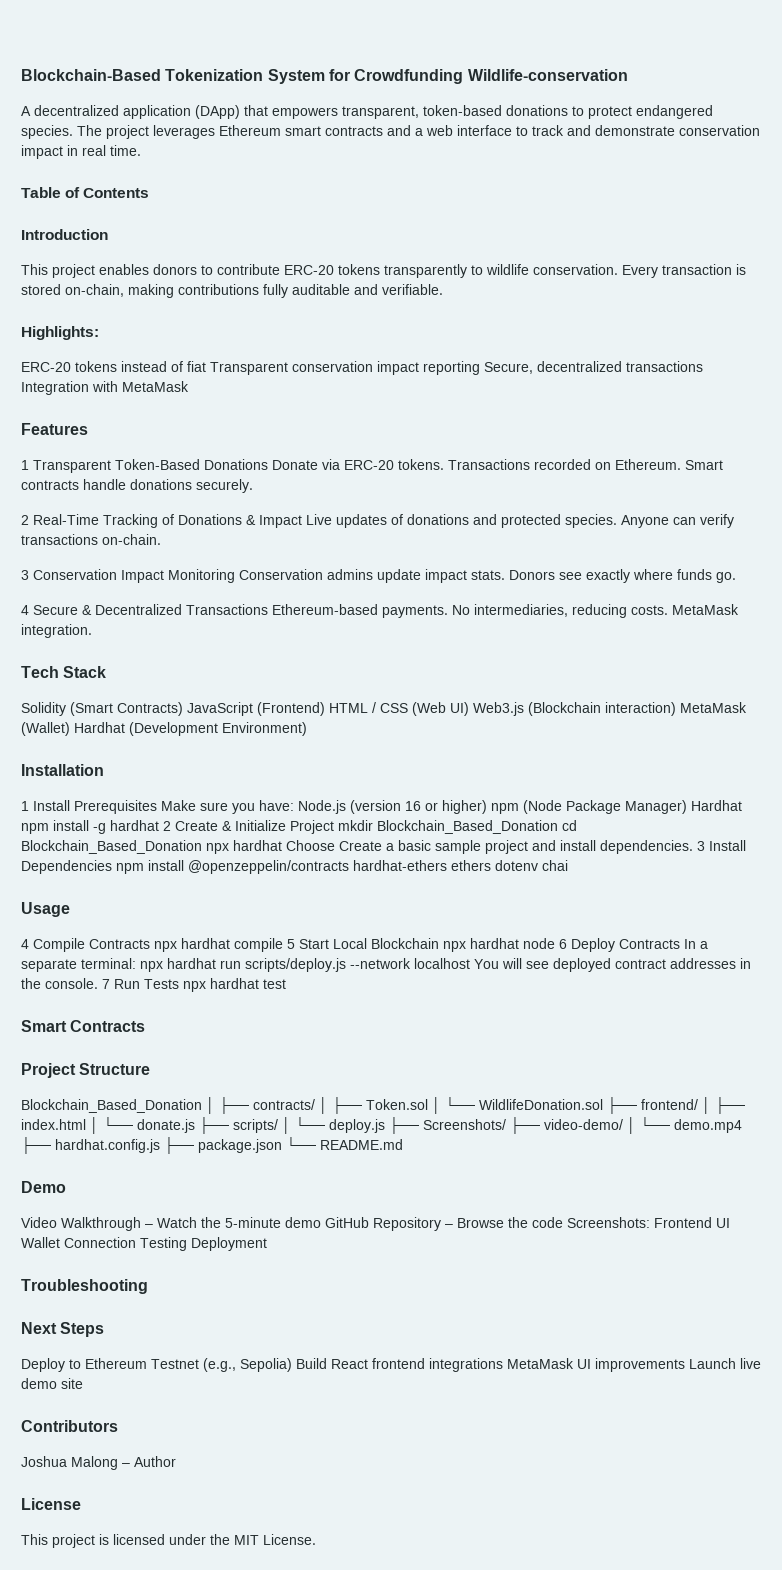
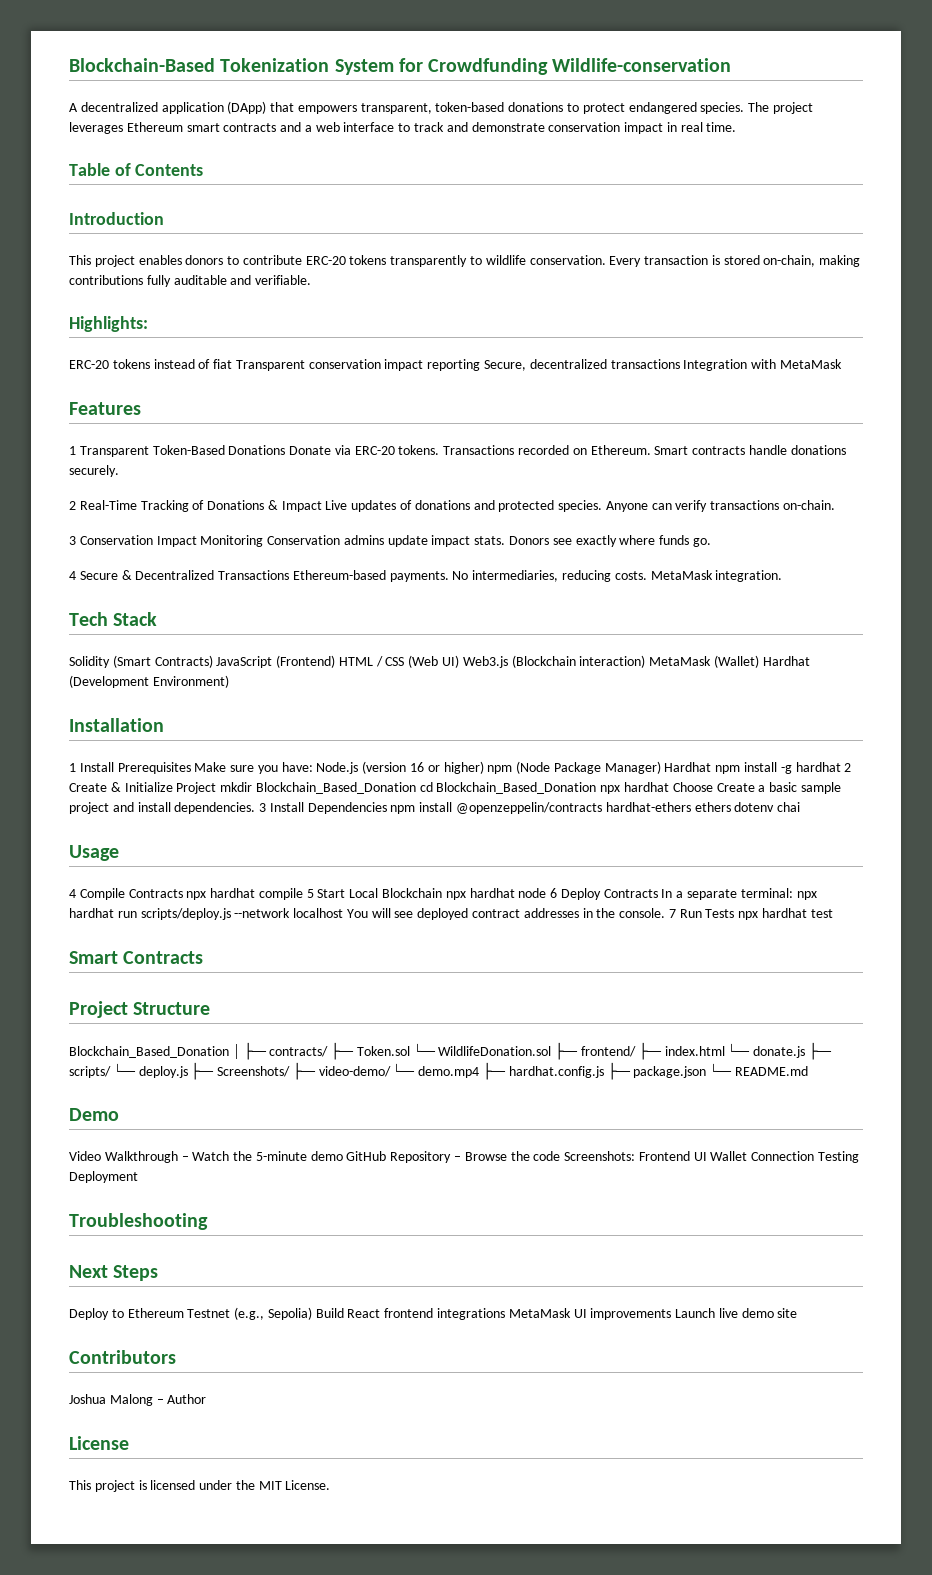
- Blockchain_Based_Donation │ ├── contracts/ │ ├── Token.sol │ └── WildlifeDonation.sol ├── frontend/ │ ├── index.html │ └── donate.js ├── scripts/ │ └── deploy.js ├── Screenshots/ ├── video-demo/ │ └── demo.mp4 ├── hardhat.config.js ├── package.json └── README.md
+ Blockchain_Based_Donation │ ├── contracts/ ├── Token.sol └── WildlifeDonation.sol ├── frontend/ ├── index.html └── donate.js ├── scripts/ └── deploy.js ├── Screenshots/ ├── video-demo/ └── demo.mp4 ├── hardhat.config.js ├── package.json └── README.md

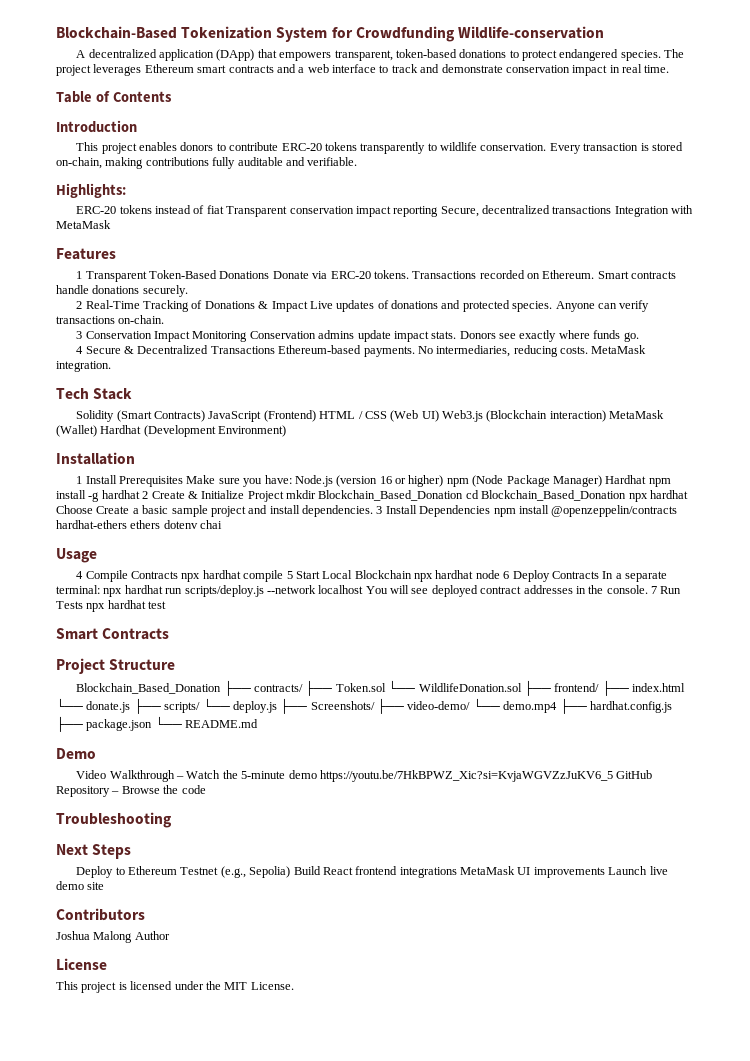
- Blockchain_Based_Donation │ ├── contracts/ ├── Token.sol └── WildlifeDonation.sol ├── frontend/ ├── index.html └── donate.js ├── scripts/ └── deploy.js ├── Screenshots/ ├── video-demo/ └── demo.mp4 ├── hardhat.config.js ├── package.json └── README.md
+ Blockchain_Based_Donation ├── contracts/ ├── Token.sol └── WildlifeDonation.sol ├── frontend/ ├── index.html └── donate.js ├── scripts/ └── deploy.js ├── Screenshots/ ├── video-demo/ └── demo.mp4 ├── hardhat.config.js ├── package.json └── README.md
- Video Walkthrough – Watch the 5-minute demo GitHub Repository – Browse the code Screenshots: Frontend UI Wallet Connection Testing Deployment
+ Video Walkthrough – Watch the 5-minute demo https://youtu.be/7HkBPWZ_Xic?si=KvjaWGVZzJuKV6_5 GitHub Repository – Browse the code
- Joshua Malong – Author
+ Joshua Malong Author

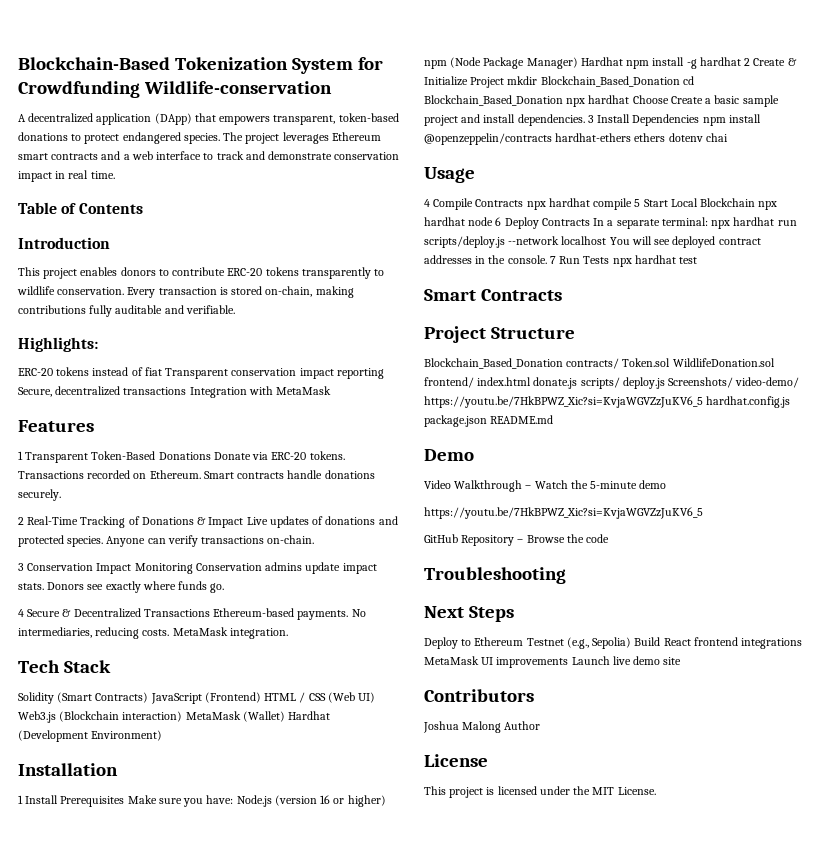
- Blockchain_Based_Donation ├── contracts/ ├── Token.sol └── WildlifeDonation.sol ├── frontend/ ├── index.html └── donate.js ├── scripts/ └── deploy.js ├── Screenshots/ ├── video-demo/ └── demo.mp4 ├── hardhat.config.js ├── package.json └── README.md
+ Blockchain_Based_Donation contracts/ Token.sol WildlifeDonation.sol frontend/ index.html donate.js scripts/ deploy.js Screenshots/ video-demo/ https://youtu.be/7HkBPWZ_Xic?si=KvjaWGVZzJuKV6_5 hardhat.config.js package.json README.md
- Video Walkthrough – Watch the 5-minute demo https://youtu.be/7HkBPWZ_Xic?si=KvjaWGVZzJuKV6_5 GitHub Repository – Browse the code
+ Video Walkthrough – Watch the 5-minute demo
+ https://youtu.be/7HkBPWZ_Xic?si=KvjaWGVZzJuKV6_5
+ GitHub Repository – Browse the code

